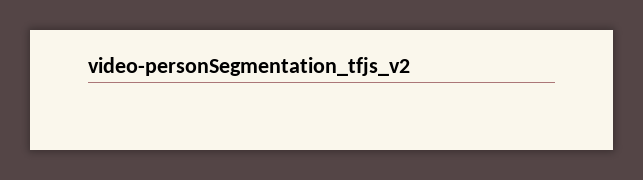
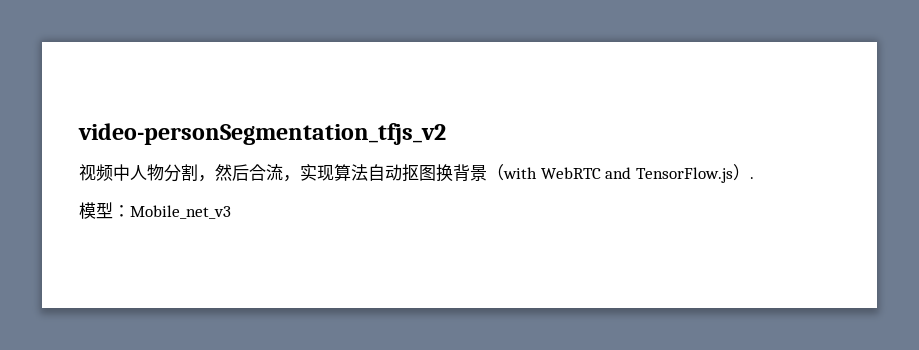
+ 视频中人物分割，然后合流，实现算法自动抠图换背景（with WebRTC and TensorFlow.js）.
+ 模型：Mobile_net_v3

